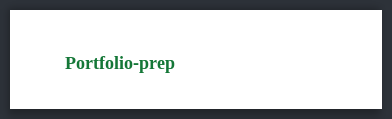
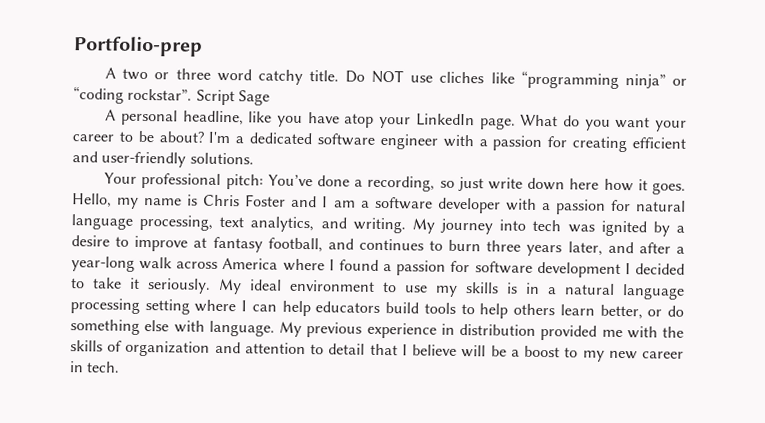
+ A two or three word catchy title. Do NOT use cliches like “programming ninja” or “coding rockstar”. Script Sage
+ A personal headline, like you have atop your LinkedIn page. What do you want your career to be about? I'm a dedicated software engineer with a passion for creating efficient and user-friendly solutions.
+ Your professional pitch: You’ve done a recording, so just write down here how it goes. Hello, my name is Chris Foster and I am a software developer with a passion for natural language processing, text analytics, and writing. My journey into tech was ignited by a desire to improve at fantasy football, and continues to burn three years later, and after a year-long walk across America where I found a passion for software development I decided to take it seriously. My ideal environment to use my skills is in a natural language processing setting where I can help educators build tools to help others learn better, or do something else with language. My previous experience in distribution provided me with the skills of organization and attention to detail that I believe will be a boost to my new career in tech.

